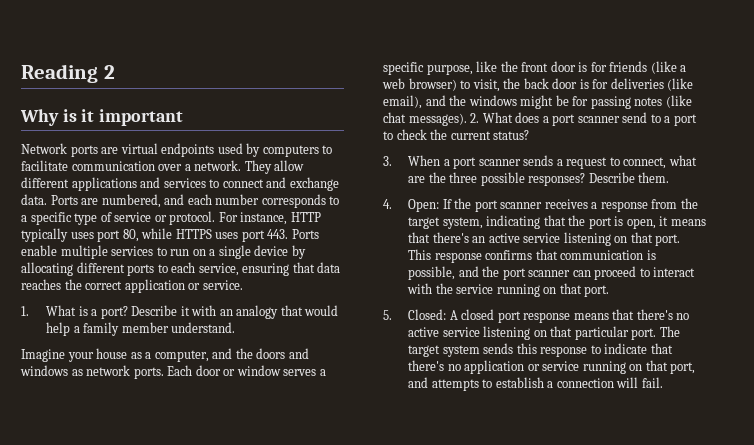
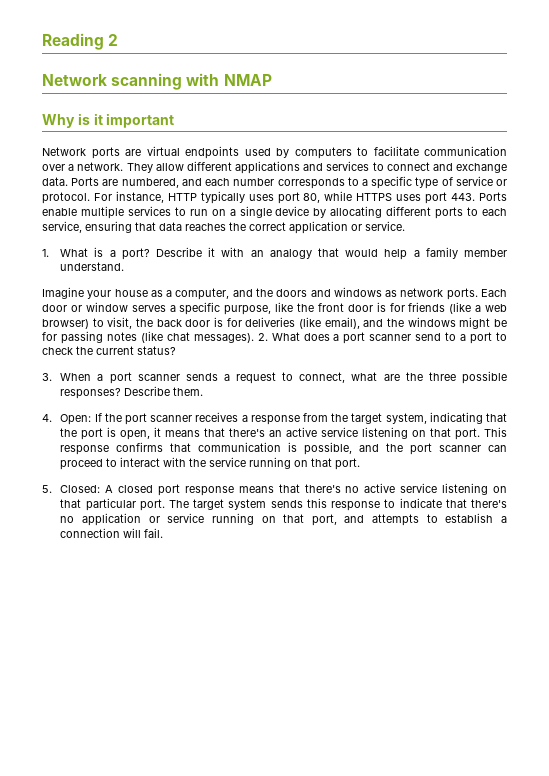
+ Network scanning with NMAP

